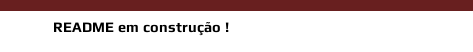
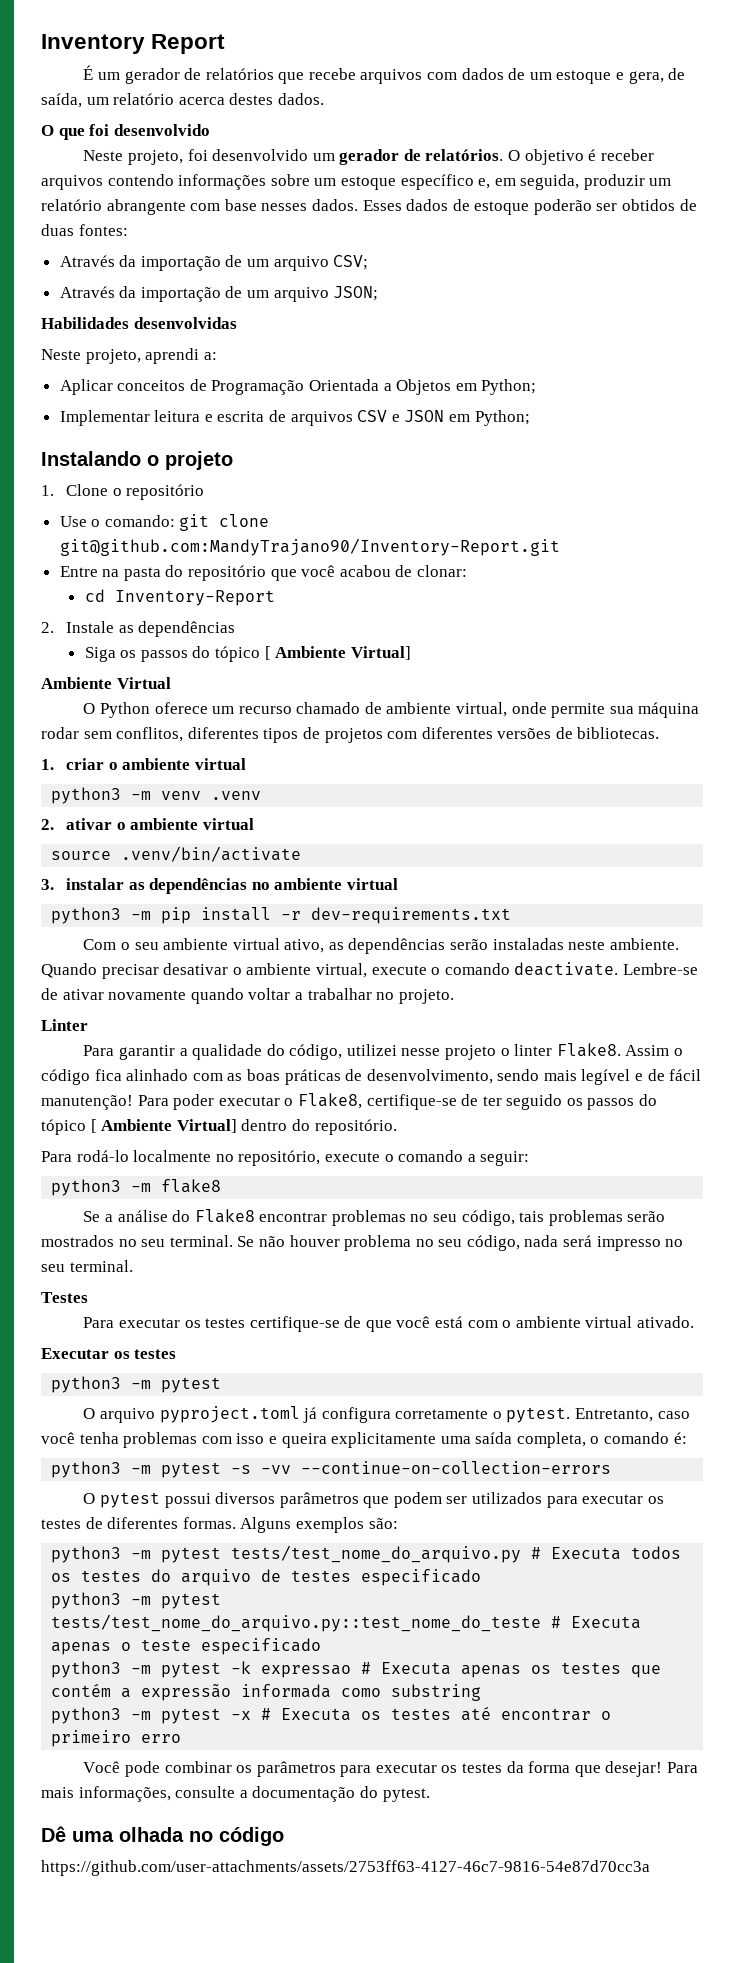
- README em construção !
+ Inventory Report
+ É um gerador de relatórios que recebe arquivos com dados de um estoque e gera, de saída, um relatório acerca destes dados.
+ O que foi desenvolvido
+ Neste projeto, foi desenvolvido um gerador de relatórios. O objetivo é receber arquivos contendo informações sobre um estoque específico e, em seguida, produzir um relatório abrangente com base nesses dados. Esses dados de estoque poderão ser obtidos de duas fontes:
+ Através da importação de um arquivo CSV;
+ Através da importação de um arquivo JSON;
+ Habilidades desenvolvidas
+ Neste projeto, aprendi a:
+ Aplicar conceitos de Programação Orientada a Objetos em Python;
+ Implementar leitura e escrita de arquivos CSV e JSON em Python;
+ Instalando o projeto
+ 1. Clone o repositório
+ Use o comando: git clone git@github.com:MandyTrajano90/Inventory-Report.git
+ Entre na pasta do repositório que você acabou de clonar:
+ cd Inventory-Report
+ 2. Instale as dependências
+ Siga os passos do tópico [ Ambiente Virtual]
+ Ambiente Virtual
+ O Python oferece um recurso chamado de ambiente virtual, onde permite sua máquina rodar sem conflitos, diferentes tipos de projetos com diferentes versões de bibliotecas.
+ 1. criar o ambiente virtual
+ python3 -m venv .venv
+ 2. ativar o ambiente virtual
+ source .venv/bin/activate
+ 3. instalar as dependências no ambiente virtual
+ python3 -m pip install -r dev-requirements.txt
+ Com o seu ambiente virtual ativo, as dependências serão instaladas neste ambiente. Quando precisar desativar o ambiente virtual, execute o comando deactivate. Lembre-se de ativar novamente quando voltar a trabalhar no projeto.
+ Linter
+ Para garantir a qualidade do código, utilizei nesse projeto o linter Flake8. Assim o código fica alinhado com as boas práticas de desenvolvimento, sendo mais legível e de fácil manutenção! Para poder executar o Flake8, certifique-se de ter seguido os passos do tópico [ Ambiente Virtual] dentro do repositório.
+ Para rodá-lo localmente no repositório, execute o comando a seguir:
+ python3 -m flake8
+ Se a análise do Flake8 encontrar problemas no seu código, tais problemas serão mostrados no seu terminal. Se não houver problema no seu código, nada será impresso no seu terminal.
+ Testes
+ Para executar os testes certifique-se de que você está com o ambiente virtual ativado.
+ Executar os testes
+ python3 -m pytest
+ O arquivo pyproject.toml já configura corretamente o pytest. Entretanto, caso você tenha problemas com isso e queira explicitamente uma saída completa, o comando é:
+ python3 -m pytest -s -vv --continue-on-collection-errors
+ O pytest possui diversos parâmetros que podem ser utilizados para executar os testes de diferentes formas. Alguns exemplos são:
+ python3 -m pytest tests/test_nome_do_arquivo.py # Executa todos os testes do arquivo de testes especificado
+ python3 -m pytest tests/test_nome_do_arquivo.py::test_nome_do_teste # Executa apenas o teste especificado
+ python3 -m pytest -k expressao # Executa apenas os testes que contém a expressão informada como substring
+ python3 -m pytest -x # Executa os testes até encontrar o primeiro erro
+ Você pode combinar os parâmetros para executar os testes da forma que desejar! Para mais informações, consulte a documentação do pytest.
+ Dê uma olhada no código
+ https://github.com/user-attachments/assets/2753ff63-4127-46c7-9816-54e87d70cc3a

